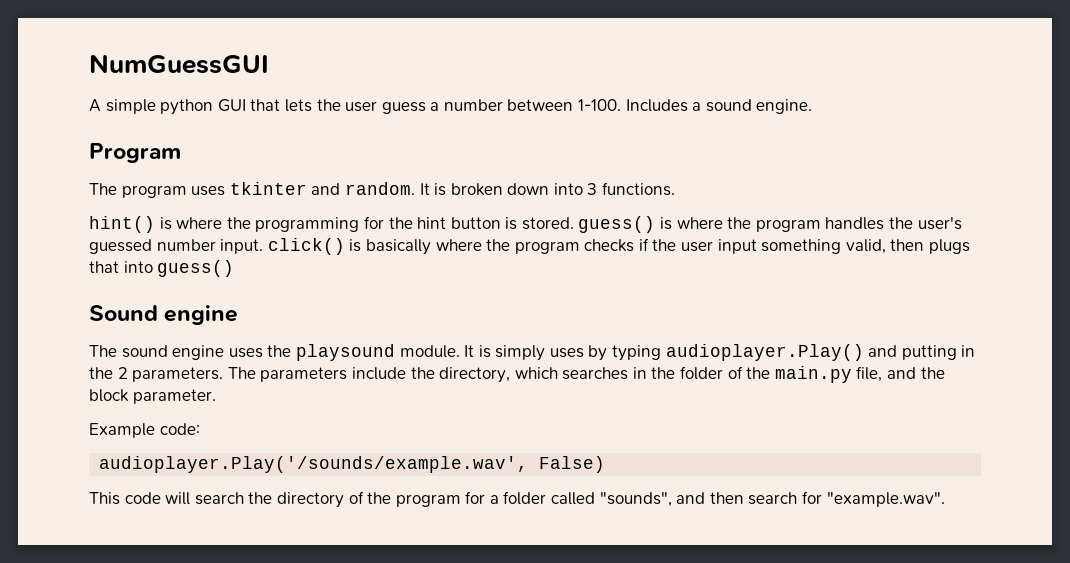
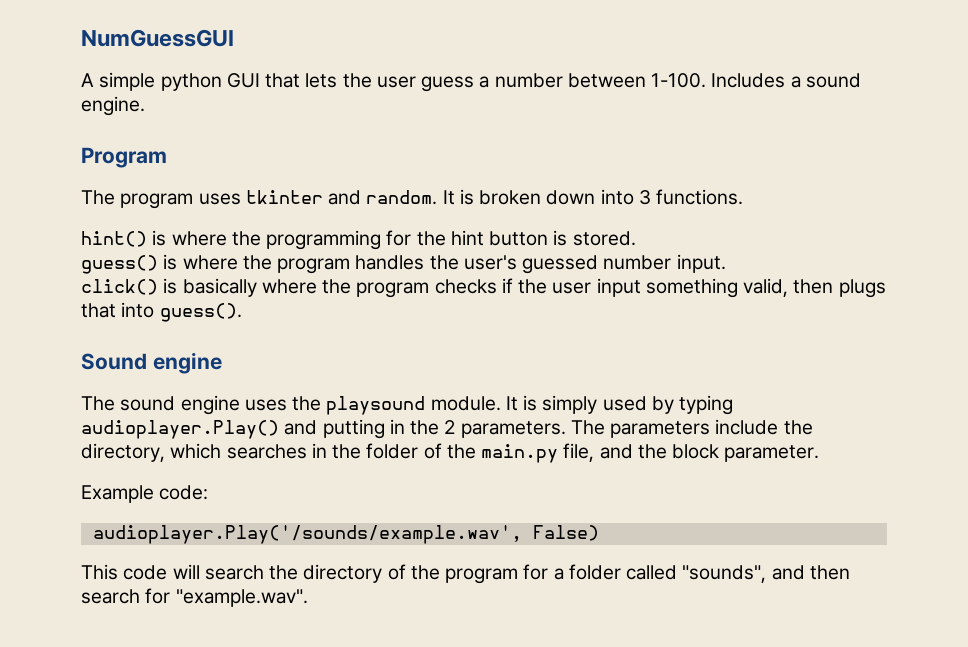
- hint() is where the programming for the hint button is stored. guess() is where the program handles the user's guessed number input. click() is basically where the program checks if the user input something valid, then plugs that into guess()
+ hint() is where the programming for the hint button is stored.
+ guess() is where the program handles the user's guessed number input.
+ click() is basically where the program checks if the user input something valid, then plugs that into guess().
- It is simply uses by typing audioplayer.Play() and putting in the 2 parameters.
+ It is simply used by typing audioplayer.Play() and putting in the 2 parameters.

